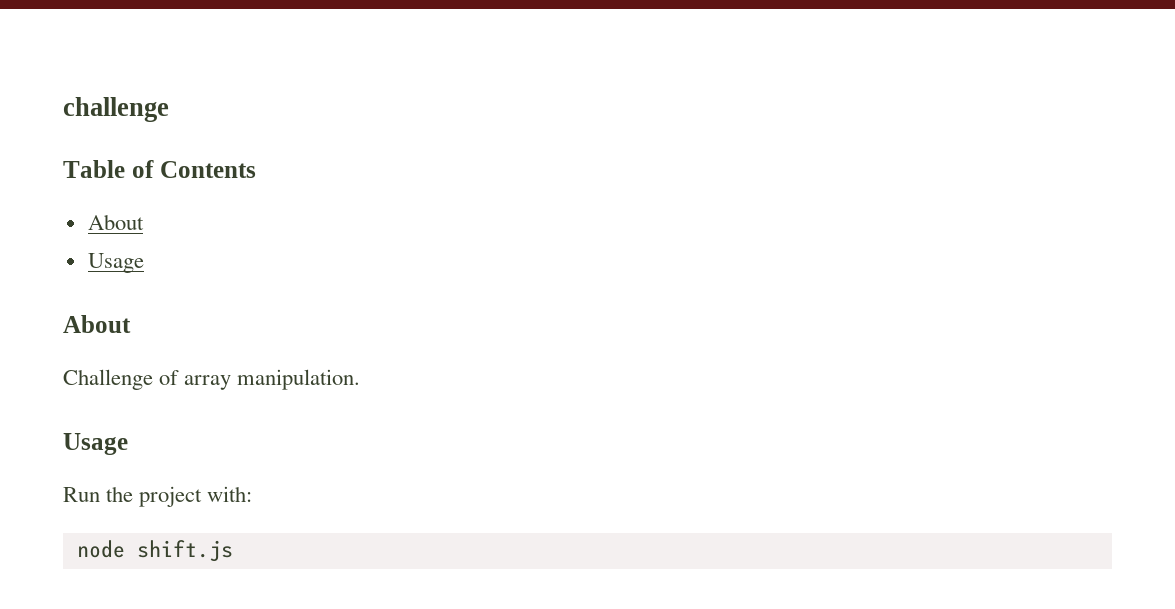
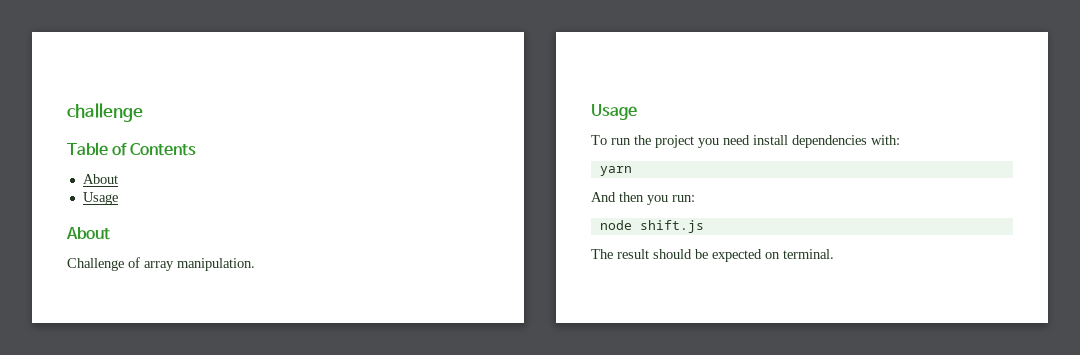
- Run the project with:
+ To run the project you need install dependencies with:
+ yarn
+ And then you run:
  node shift.js
+ The result should be expected on terminal.

